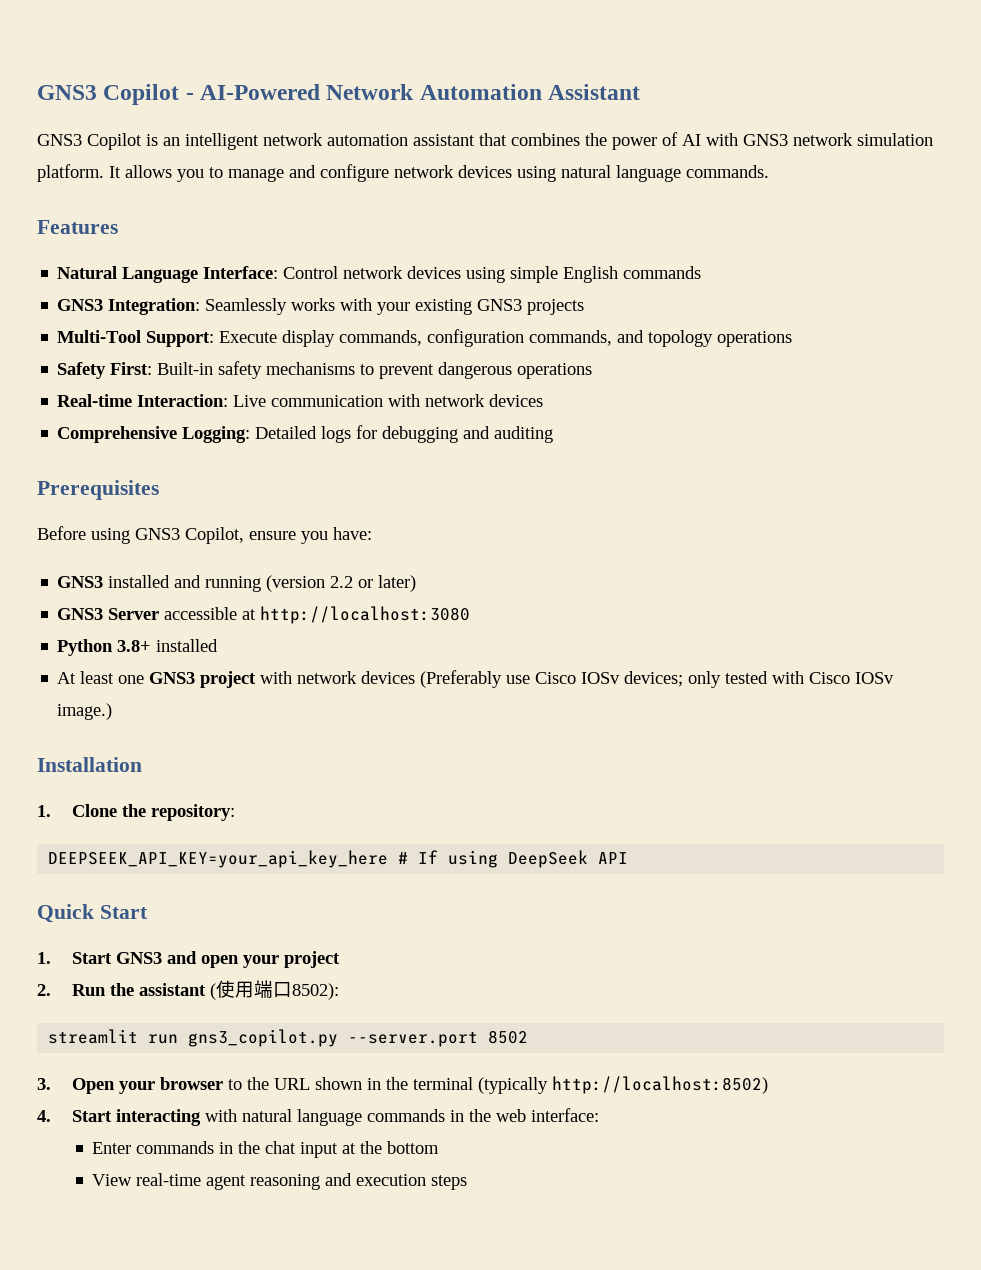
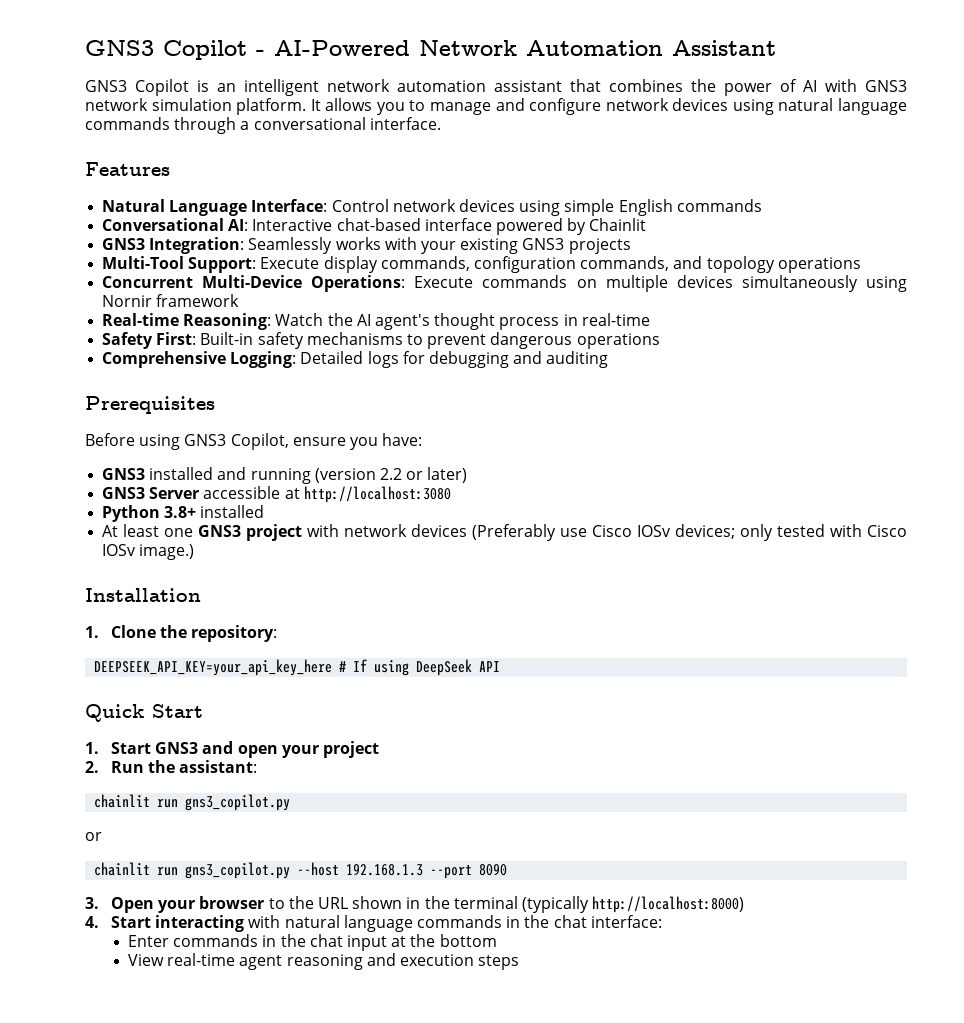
- It allows you to manage and configure network devices using natural language commands.
+ It allows you to manage and configure network devices using natural language commands through a conversational interface.
+ Conversational AI: Interactive chat-based interface powered by Chainlit
+ Concurrent Multi-Device Operations: Execute commands on multiple devices simultaneously using Nornir framework
+ Real-time Reasoning: Watch the AI agent's thought process in real-time
- Real-time Interaction: Live communication with network devices
- 2. Run the assistant (使用端口8502):
- streamlit run gns3_copilot.py --server.port 8502
+ 2. Run the assistant:
+ chainlit run gns3_copilot.py
+ or
+ chainlit run gns3_copilot.py --host 192.168.1.3 --port 8090
- 3. Open your browser to the URL shown in the terminal (typically http://localhost:8502)
+ 3. Open your browser to the URL shown in the terminal (typically http://localhost:8000)
- 4. Start interacting with natural language commands in the web interface:
+ 4. Start interacting with natural language commands in the chat interface:

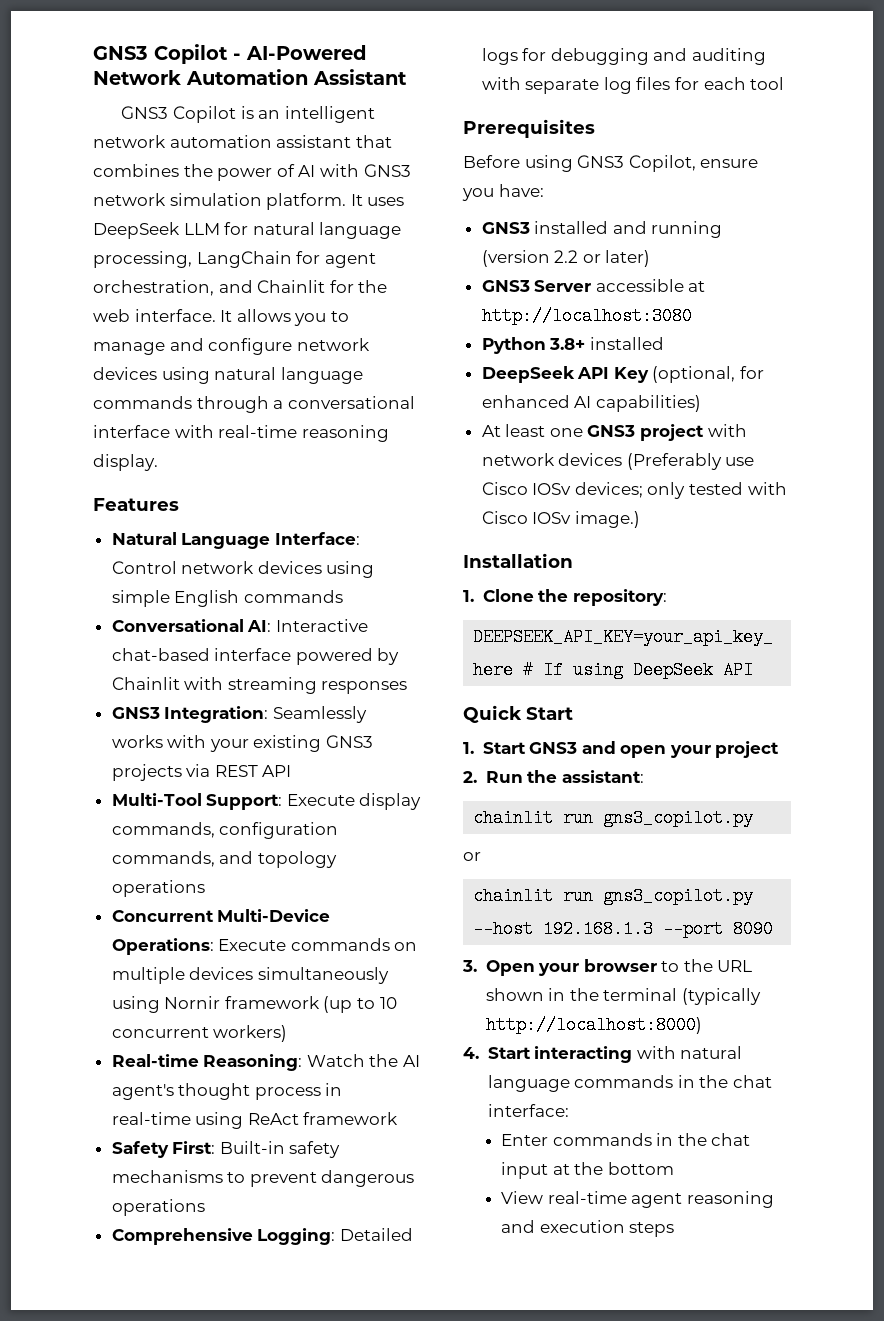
- It allows you to manage and configure network devices using natural language commands through a conversational interface.
+ It uses DeepSeek LLM for natural language processing, LangChain for agent orchestration, and Chainlit for the web interface. It allows you to manage and configure network devices using natural language commands through a conversational interface with real-time reasoning display.
- Conversational AI: Interactive chat-based interface powered by Chainlit
+ Conversational AI: Interactive chat-based interface powered by Chainlit with streaming responses
- GNS3 Integration: Seamlessly works with your existing GNS3 projects
+ GNS3 Integration: Seamlessly works with your existing GNS3 projects via REST API
- Concurrent Multi-Device Operations: Execute commands on multiple devices simultaneously using Nornir framework
+ Concurrent Multi-Device Operations: Execute commands on multiple devices simultaneously using Nornir framework (up to 10 concurrent workers)
- Real-time Reasoning: Watch the AI agent's thought process in real-time
+ Real-time Reasoning: Watch the AI agent's thought process in real-time using ReAct framework
- Comprehensive Logging: Detailed logs for debugging and auditing
+ Comprehensive Logging: Detailed logs for debugging and auditing with separate log files for each tool
+ DeepSeek API Key (optional, for enhanced AI capabilities)

